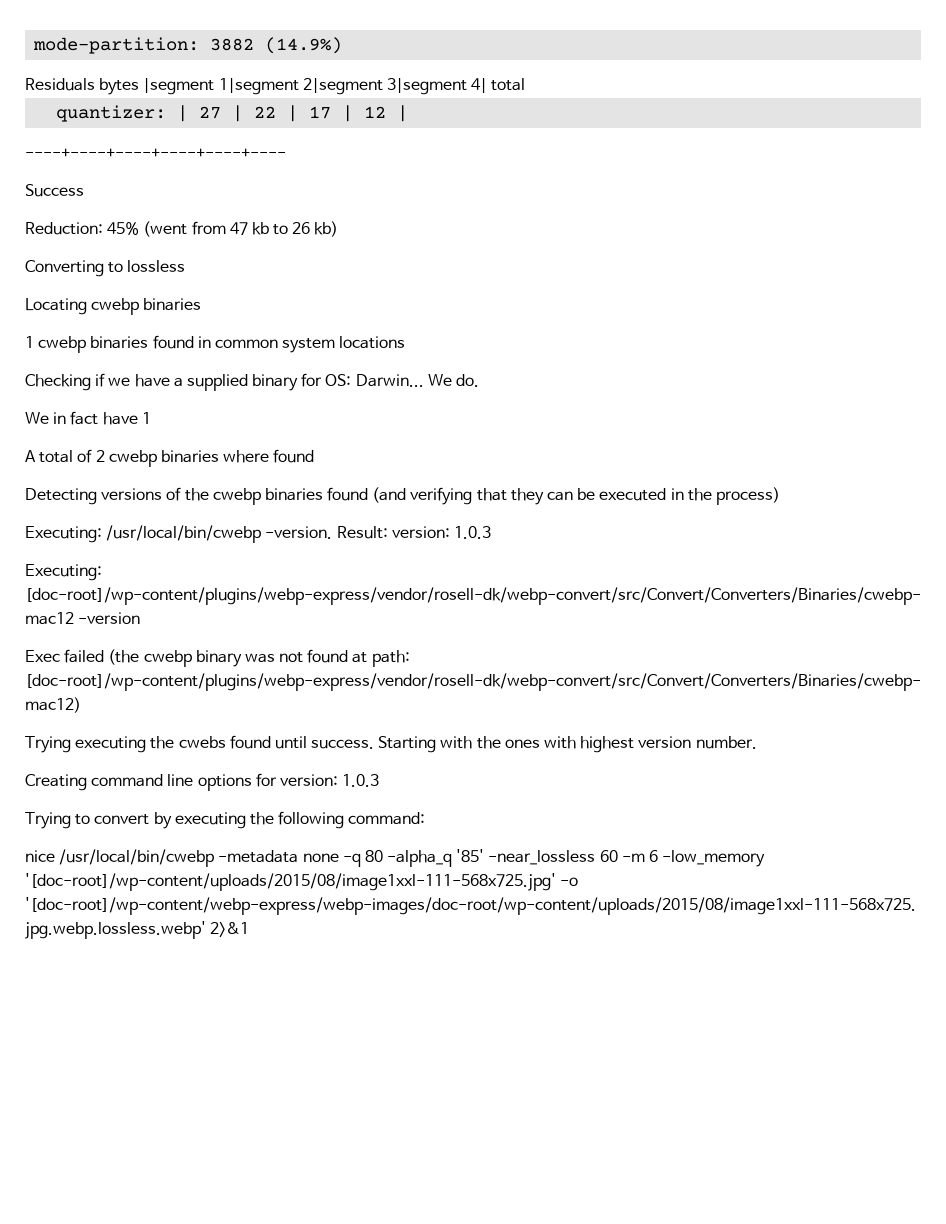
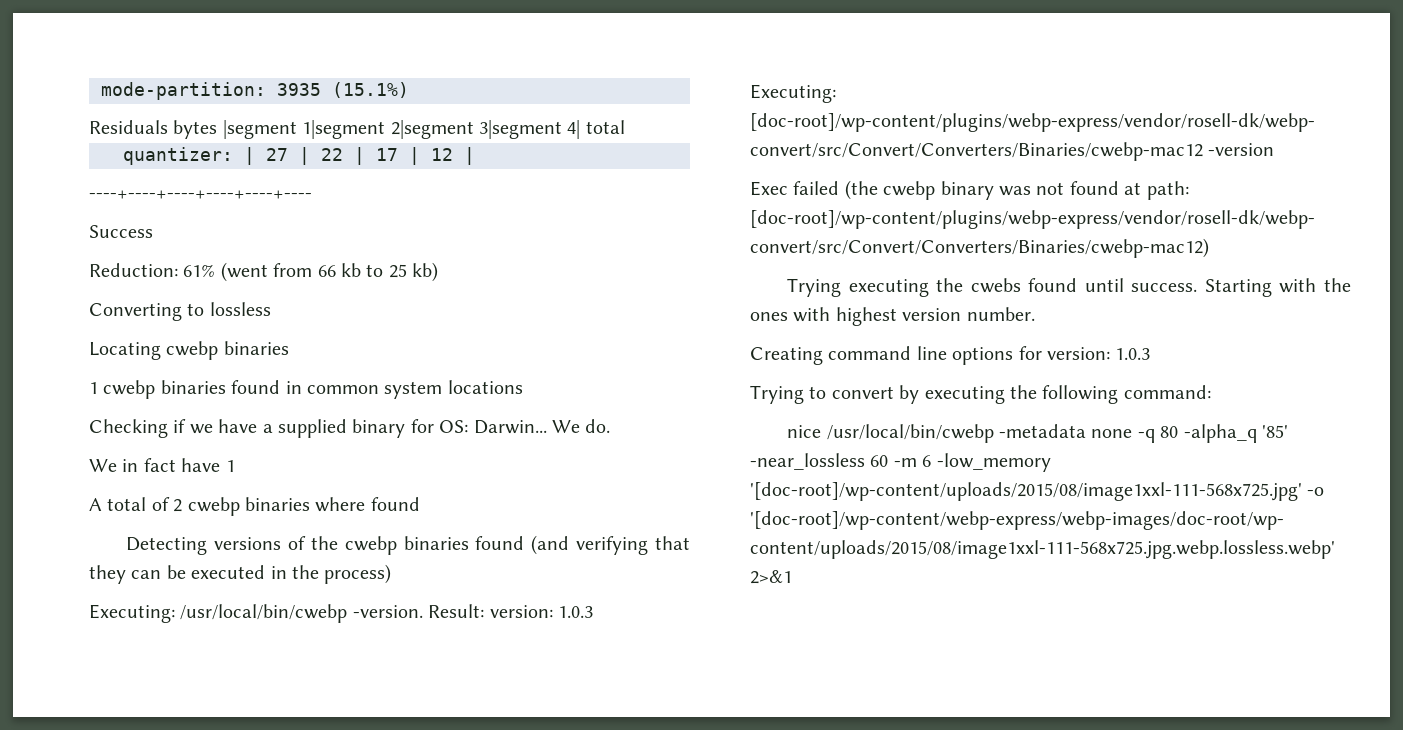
- mode-partition: 3882 (14.9%)
+ mode-partition: 3935 (15.1%)
- Reduction: 45% (went from 47 kb to 26 kb)
+ Reduction: 61% (went from 66 kb to 25 kb)

